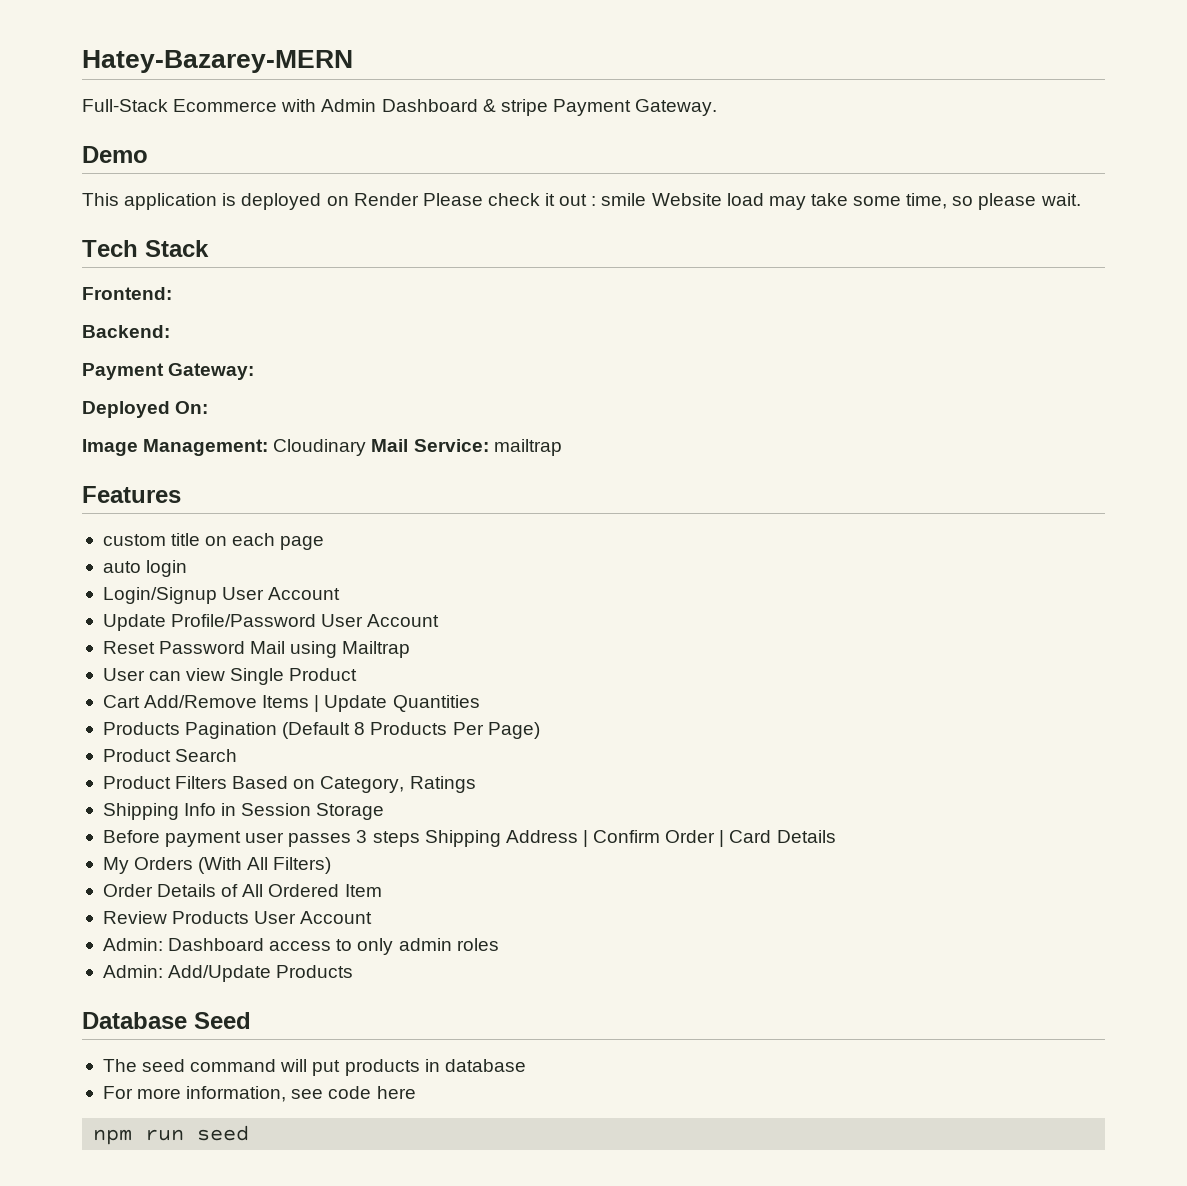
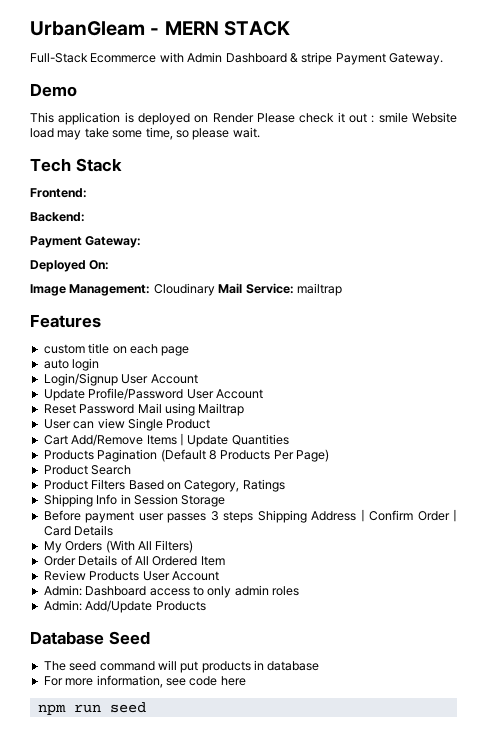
- Hatey-Bazarey-MERN
+ UrbanGleam - MERN STACK

